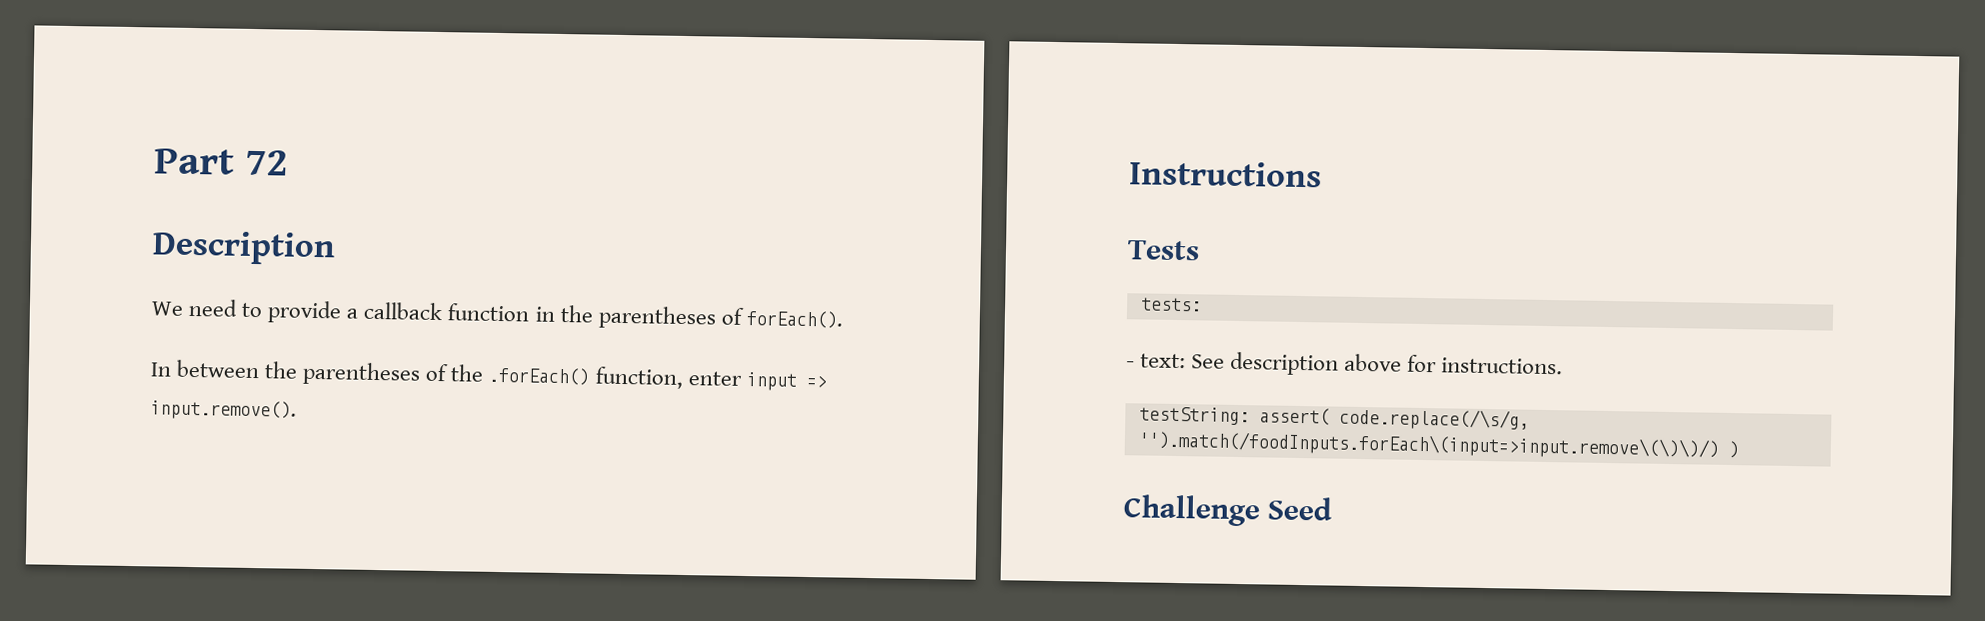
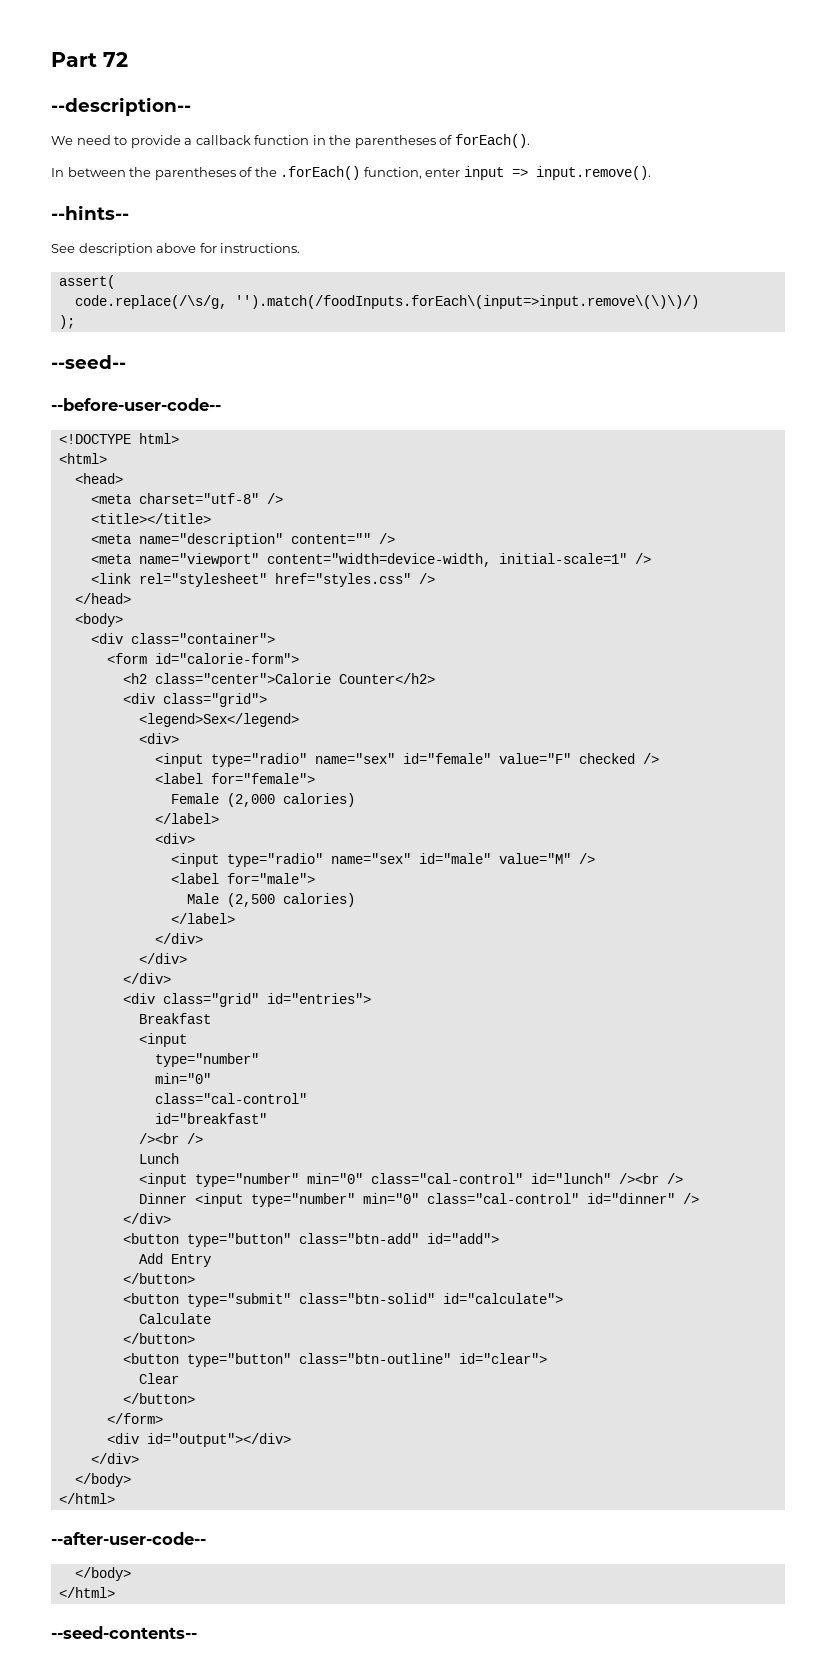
- Description
+ --description--
- Instructions
- Tests
- tests:
- - text: See description above for instructions.
+ --hints--
+ See description above for instructions.
- testString: assert( code.replace(/\s/g, '').match(/foodInputs.forEach\(input=>input.remove\(\)\)/) )
- Challenge Seed
+ assert(
+ code.replace(/\s/g, '').match(/foodInputs.forEach\(input=>input.remove\(\)\)/)
+ );
+ --seed--
+ --before-user-code--
+ <!DOCTYPE html>
+ <html>
+ <head>
+ <meta charset="utf-8" />
+ <title></title>
+ <meta name="description" content="" />
+ <meta name="viewport" content="width=device-width, initial-scale=1" />
+ <link rel="stylesheet" href="styles.css" />
+ </head>
+ <body>
+ <div class="container">
+ <form id="calorie-form">
+ <h2 class="center">Calorie Counter</h2>
+ <div class="grid">
+ <legend>Sex</legend>
+ <div>
+ <input type="radio" name="sex" id="female" value="F" checked />
+ <label for="female">
+ Female (2,000 calories)
+ </label>
+ <div>
+ <input type="radio" name="sex" id="male" value="M" />
+ <label for="male">
+ Male (2,500 calories)
+ </label>
+ </div>
+ </div>
+ </div>
+ <div class="grid" id="entries">
+ Breakfast
+ <input
+ type="number"
+ min="0"
+ class="cal-control"
+ id="breakfast"
+ /><br />
+ Lunch
+ <input type="number" min="0" class="cal-control" id="lunch" /><br />
+ Dinner <input type="number" min="0" class="cal-control" id="dinner" />
+ </div>
+ <button type="button" class="btn-add" id="add">
+ Add Entry
+ </button>
+ <button type="submit" class="btn-solid" id="calculate">
+ Calculate
+ </button>
+ <button type="button" class="btn-outline" id="clear">
+ Clear
+ </button>
+ </form>
+ <div id="output"></div>
+ </div>
+ </body>
+ </html>
+ --after-user-code--
+ </body>
+ </html>
+ --seed-contents--

